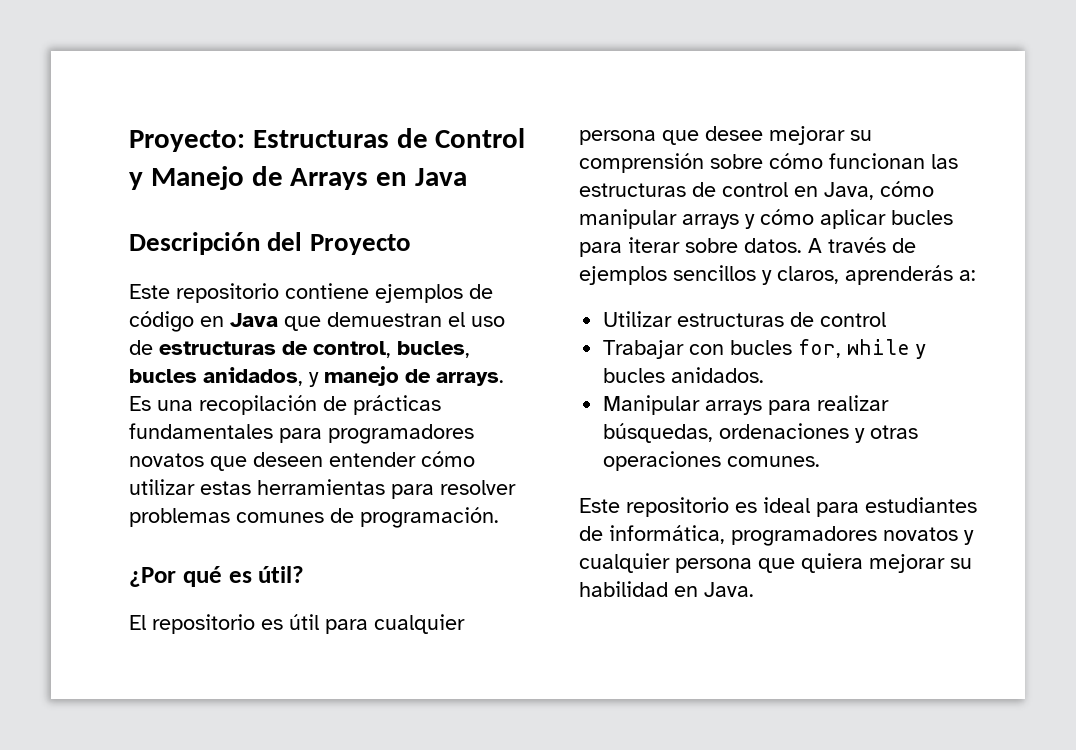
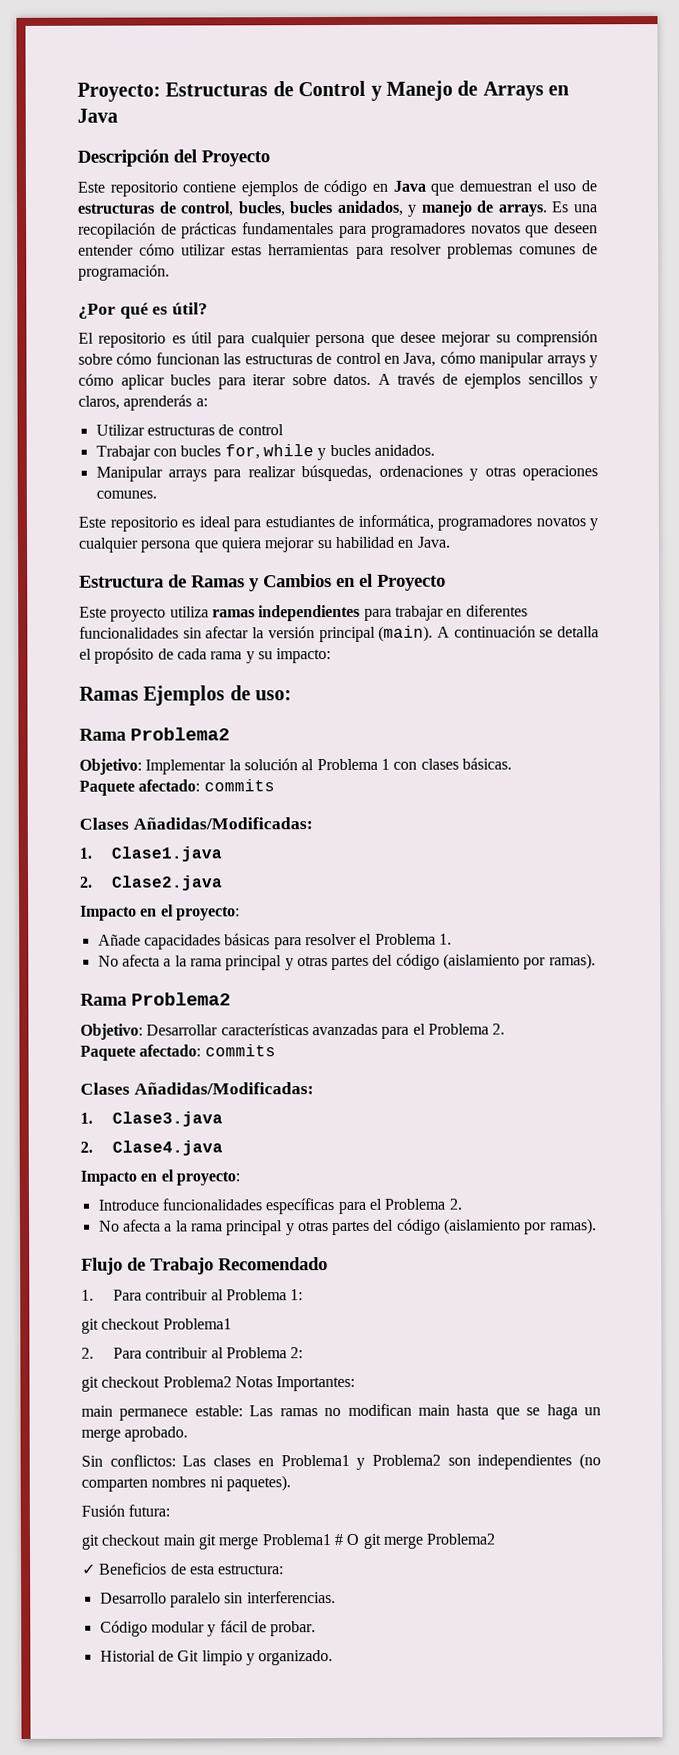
+ Estructura de Ramas y Cambios en el Proyecto
+ Este proyecto utiliza ramas independientes para trabajar en diferentes funcionalidades sin afectar la versión principal (main). A continuación se detalla el propósito de cada rama y su impacto:
+ Ramas Ejemplos de uso:
+ Rama Problema2
+ Objetivo: Implementar la solución al Problema 1 con clases básicas.
+ Paquete afectado: commits
+ Clases Añadidas/Modificadas:
+ 1. Clase1.java
+ 2. Clase2.java
+ Impacto en el proyecto:
+ Añade capacidades básicas para resolver el Problema 1.
+ No afecta a la rama principal y otras partes del código (aislamiento por ramas).
+ Rama Problema2
+ Objetivo: Desarrollar características avanzadas para el Problema 2.
+ Paquete afectado: commits
+ Clases Añadidas/Modificadas:
+ 1. Clase3.java
+ 2. Clase4.java
+ Impacto en el proyecto:
+ Introduce funcionalidades específicas para el Problema 2.
+ No afecta a la rama principal y otras partes del código (aislamiento por ramas).
+ Flujo de Trabajo Recomendado
+ 1. Para contribuir al Problema 1:
+ git checkout Problema1
+ 2. Para contribuir al Problema 2:
+ git checkout Problema2 Notas Importantes:
+ main permanece estable: Las ramas no modifican main hasta que se haga un merge aprobado.
+ Sin conflictos: Las clases en Problema1 y Problema2 son independientes (no comparten nombres ni paquetes).
+ Fusión futura:
+ git checkout main git merge Problema1 # O git merge Problema2
+ ✓ Beneficios de esta estructura:
+ Desarrollo paralelo sin interferencias.
+ Código modular y fácil de probar.
+ Historial de Git limpio y organizado.

